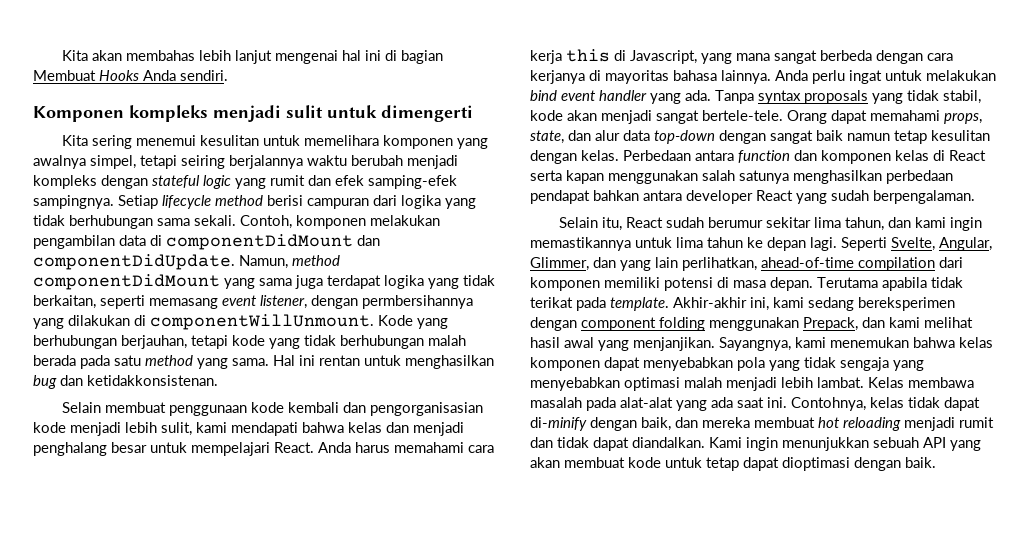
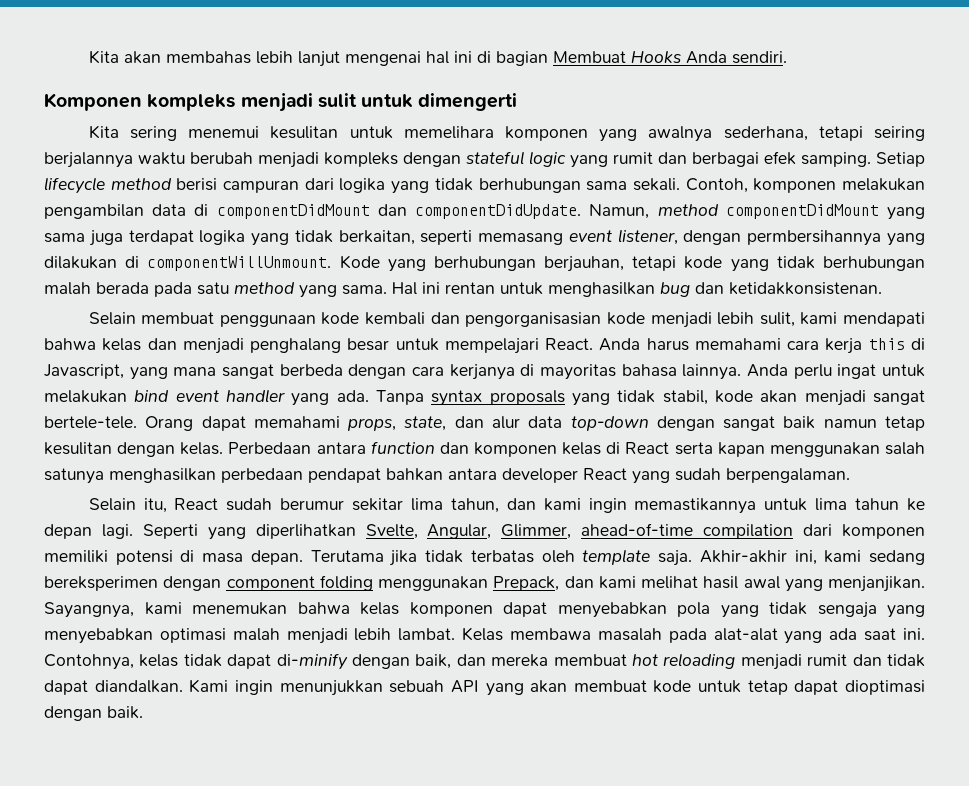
- Kita sering menemui kesulitan untuk memelihara komponen yang awalnya simpel, tetapi seiring berjalannya waktu berubah menjadi kompleks dengan stateful logic yang rumit dan efek samping-efek sampingnya.
+ Kita sering menemui kesulitan untuk memelihara komponen yang awalnya sederhana, tetapi seiring berjalannya waktu berubah menjadi kompleks dengan stateful logic yang rumit dan berbagai efek samping.
- Seperti Svelte, Angular, Glimmer, dan yang lain perlihatkan, ahead-of-time compilation dari komponen memiliki potensi di masa depan.
+ Seperti yang diperlihatkan Svelte, Angular, Glimmer, ahead-of-time compilation dari komponen memiliki potensi di masa depan.
- Terutama apabila tidak terikat pada template.
+ Terutama jika tidak terbatas oleh template saja.

